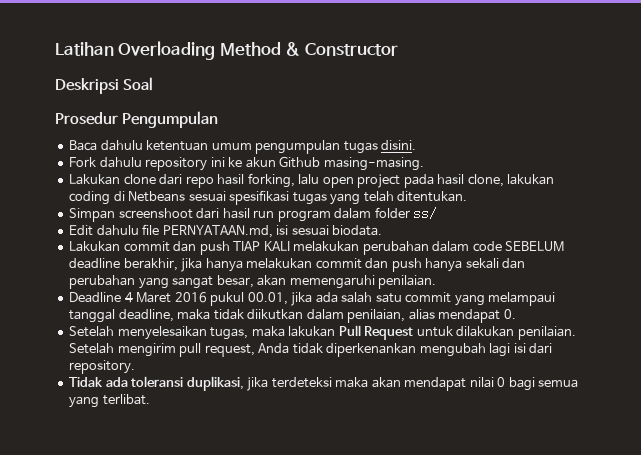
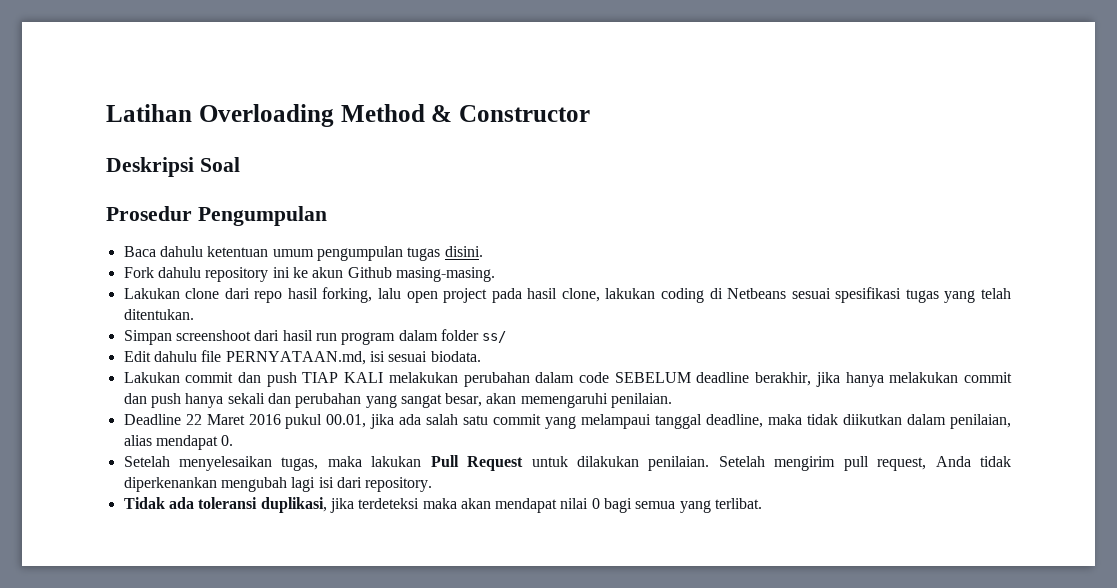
- Deadline 4 Maret 2016 pukul 00.01, jika ada salah satu commit yang melampaui tanggal deadline, maka tidak diikutkan dalam penilaian, alias mendapat 0.
+ Deadline 22 Maret 2016 pukul 00.01, jika ada salah satu commit yang melampaui tanggal deadline, maka tidak diikutkan dalam penilaian, alias mendapat 0.

